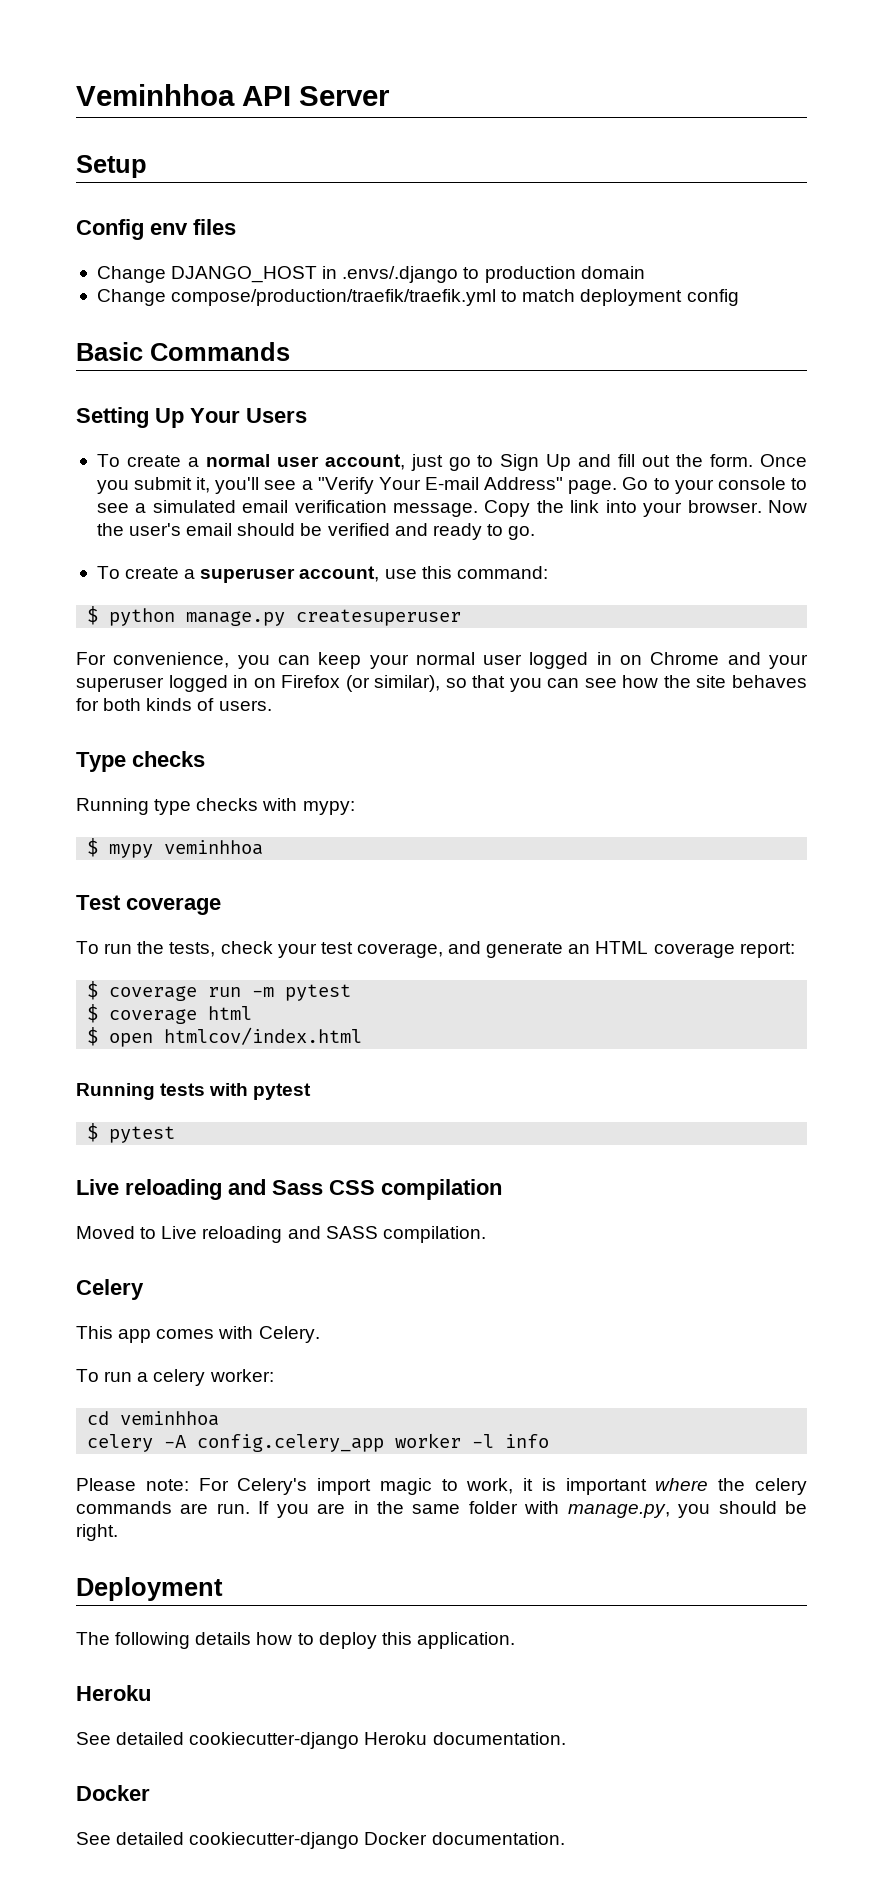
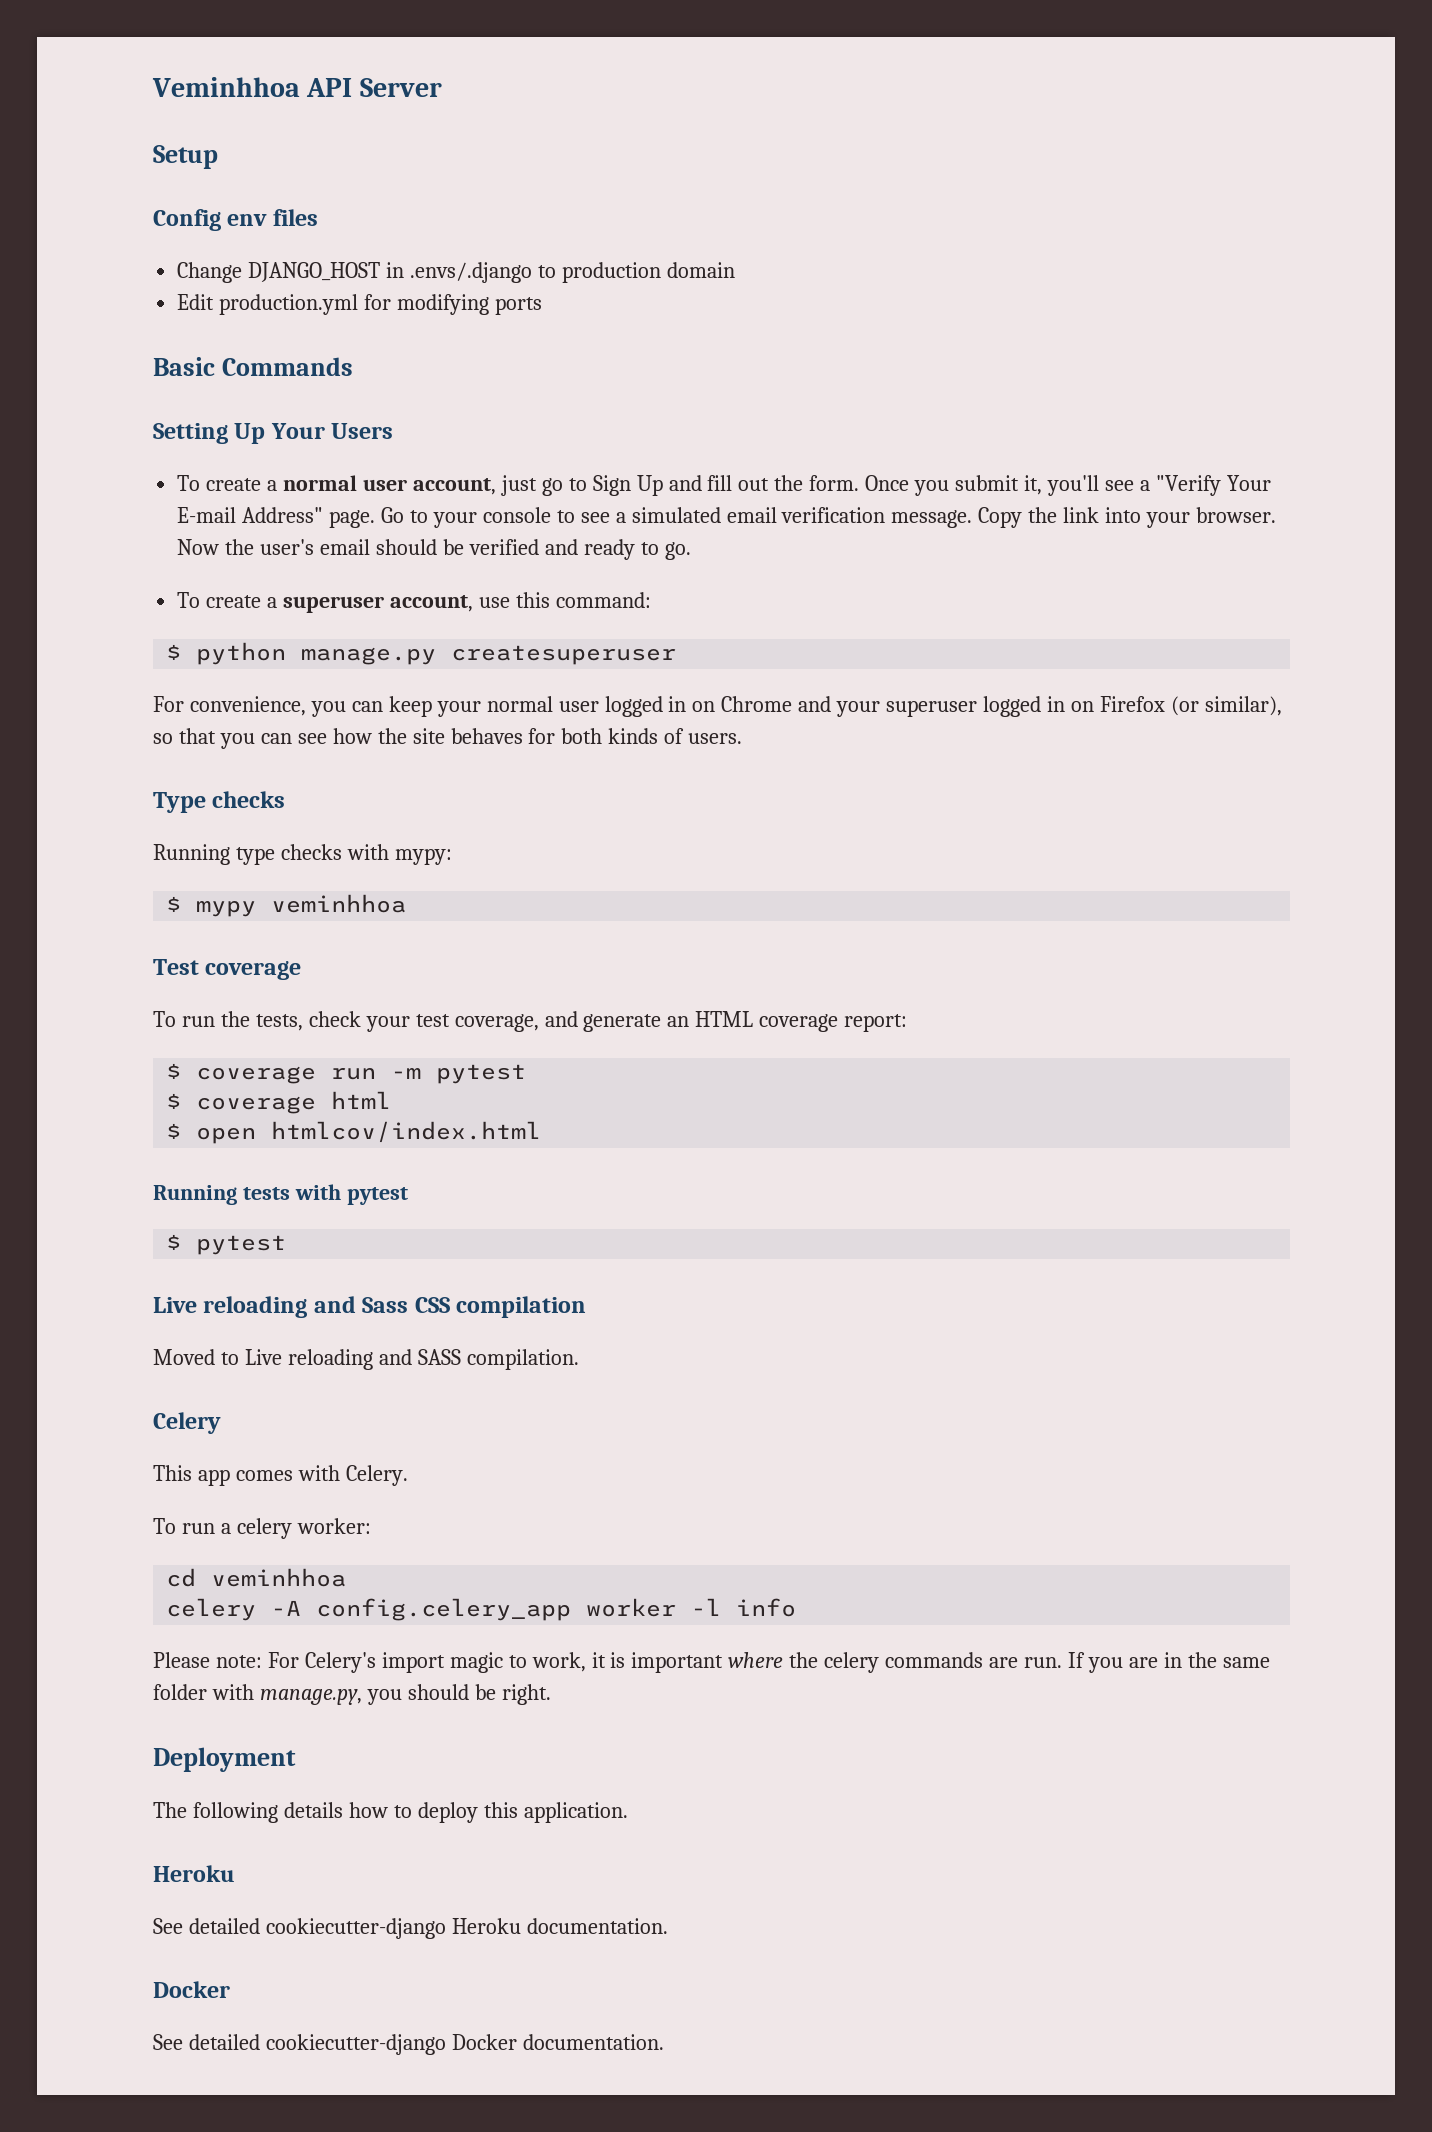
- Change compose/production/traefik/traefik.yml to match deployment config
+ Edit production.yml for modifying ports

